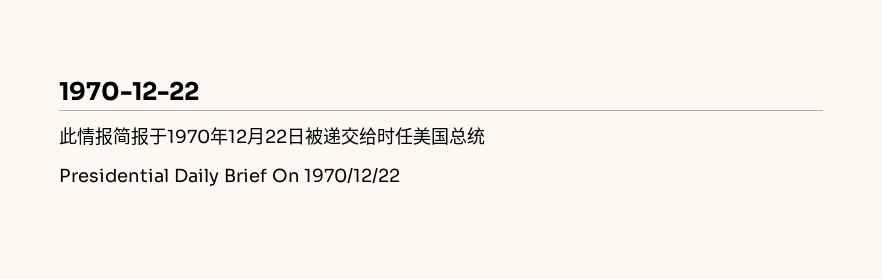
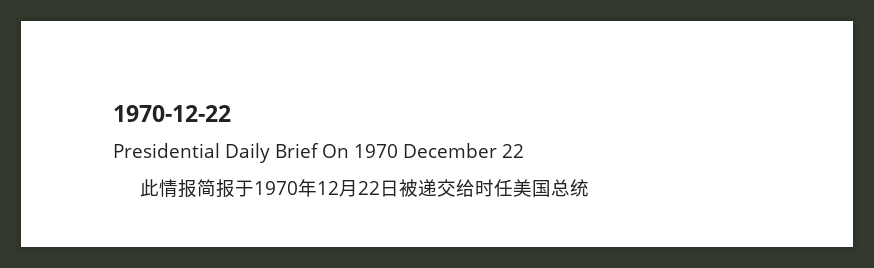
+ Presidential Daily Brief On 1970 December 22
- Presidential Daily Brief On 1970/12/22

